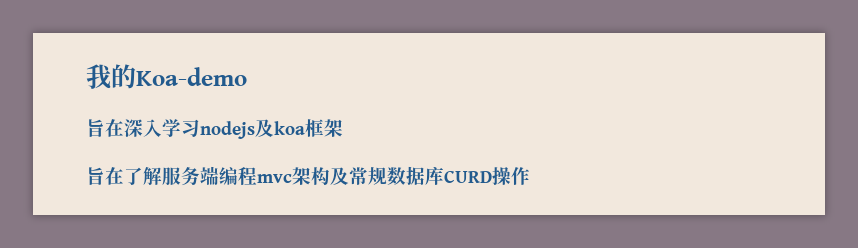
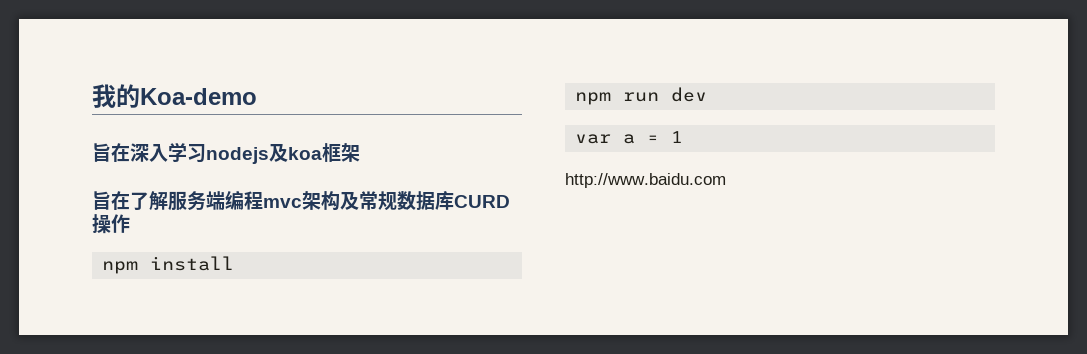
+ npm install
+ npm run dev
+ var a = 1
+ http://www.baidu.com

